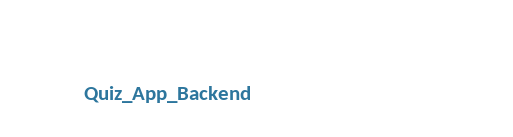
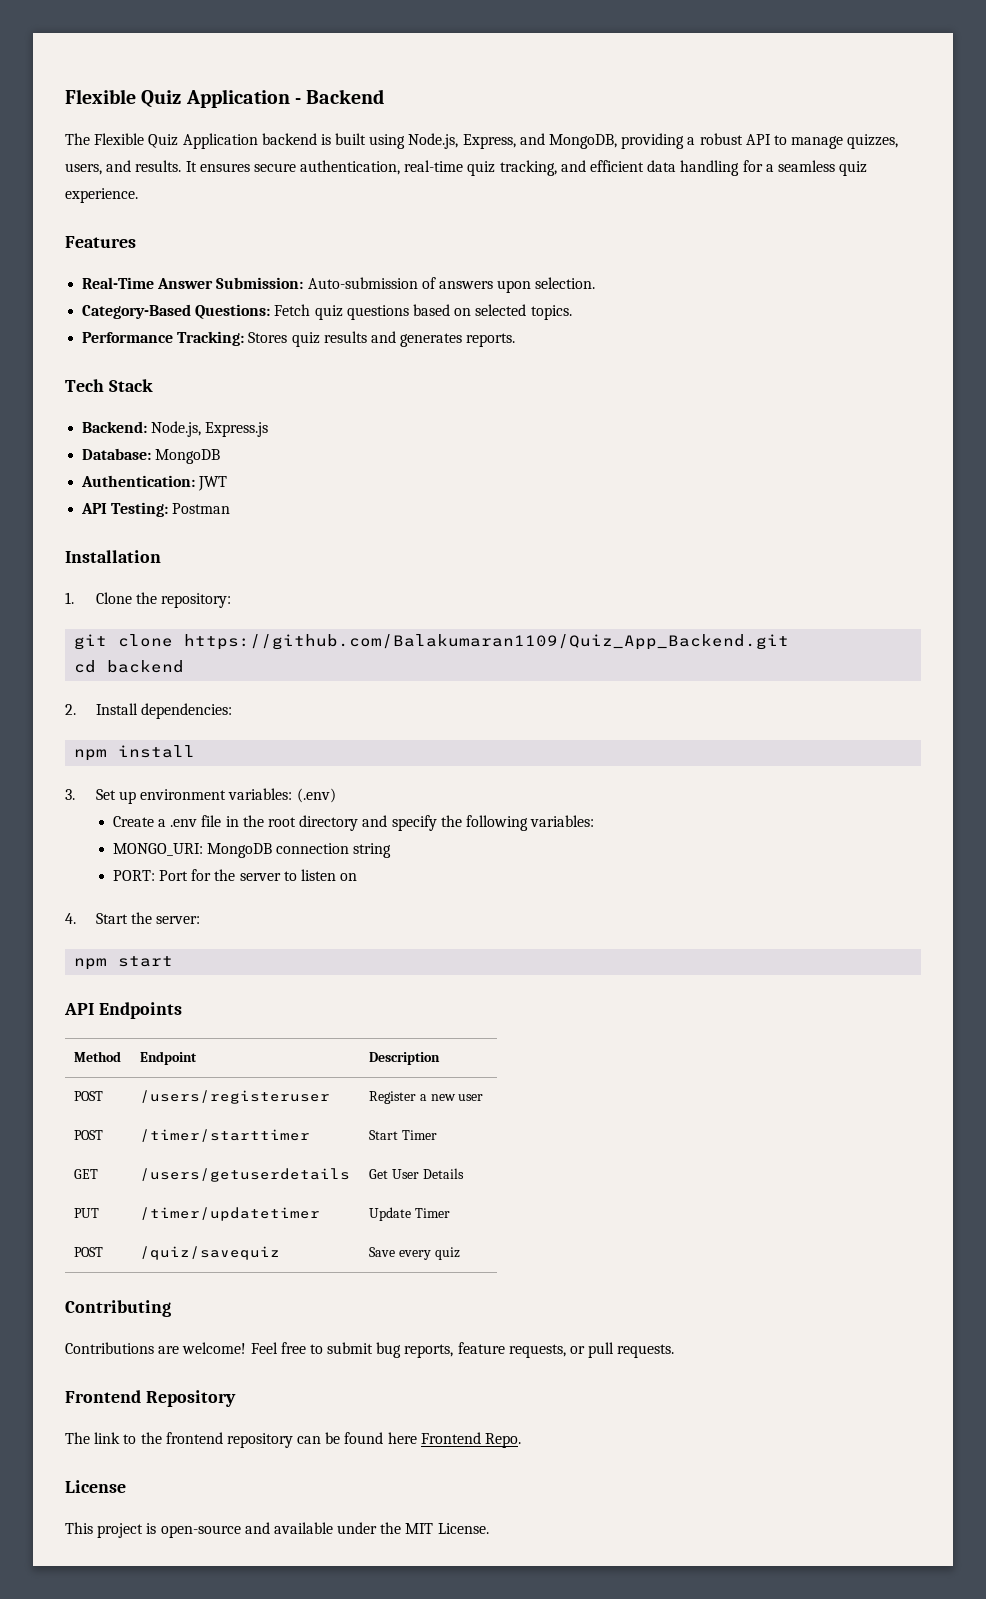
- Quiz_App_Backend
+ Flexible Quiz Application - Backend
+ The Flexible Quiz Application backend is built using Node.js, Express, and MongoDB, providing a robust API to manage quizzes, users, and results. It ensures secure authentication, real-time quiz tracking, and efficient data handling for a seamless quiz experience.
+ Features
+ Real-Time Answer Submission: Auto-submission of answers upon selection.
+ Category-Based Questions: Fetch quiz questions based on selected topics.
+ Performance Tracking: Stores quiz results and generates reports.
+ Tech Stack
+ Backend: Node.js, Express.js
+ Database: MongoDB
+ Authentication: JWT
+ API Testing: Postman
+ Installation
+ 1. Clone the repository:
+ git clone https://github.com/Balakumaran1109/Quiz_App_Backend.git
+ cd backend
+ 2. Install dependencies:
+ npm install
+ 3. Set up environment variables: (.env)
+ Create a .env file in the root directory and specify the following variables:
+ MONGO_URI: MongoDB connection string
+ PORT: Port for the server to listen on
+ 4. Start the server:
+ npm start
+ API Endpoints
+ Method | Endpoint | Description
+ POST | /users/registeruser | Register a new user
+ POST | /timer/starttimer | Start Timer
+ GET | /users/getuserdetails | Get User Details
+ PUT | /timer/updatetimer | Update Timer
+ POST | /quiz/savequiz | Save every quiz
+ Contributing
+ Contributions are welcome! Feel free to submit bug reports, feature requests, or pull requests.
+ Frontend Repository
+ The link to the frontend repository can be found here Frontend Repo.
+ License
+ This project is open-source and available under the MIT License.

